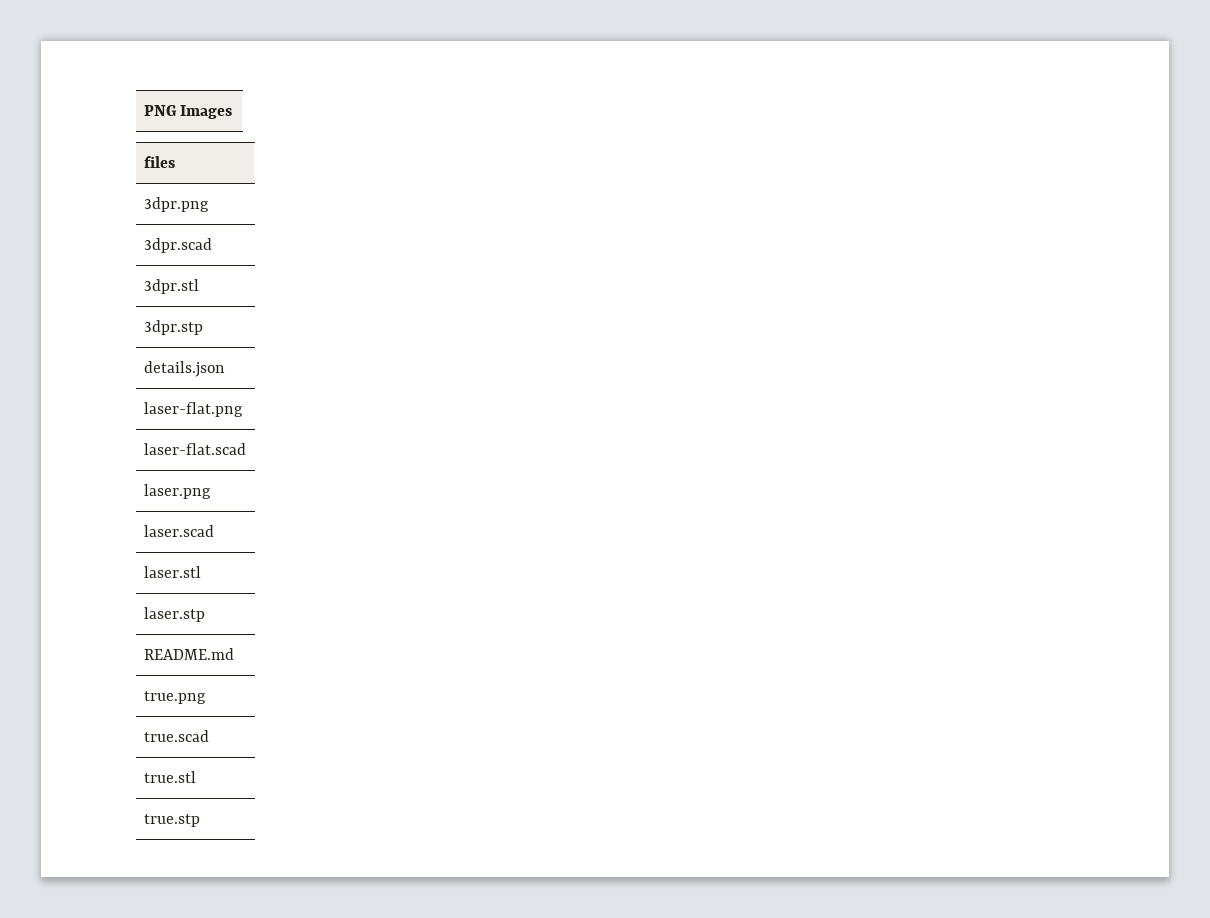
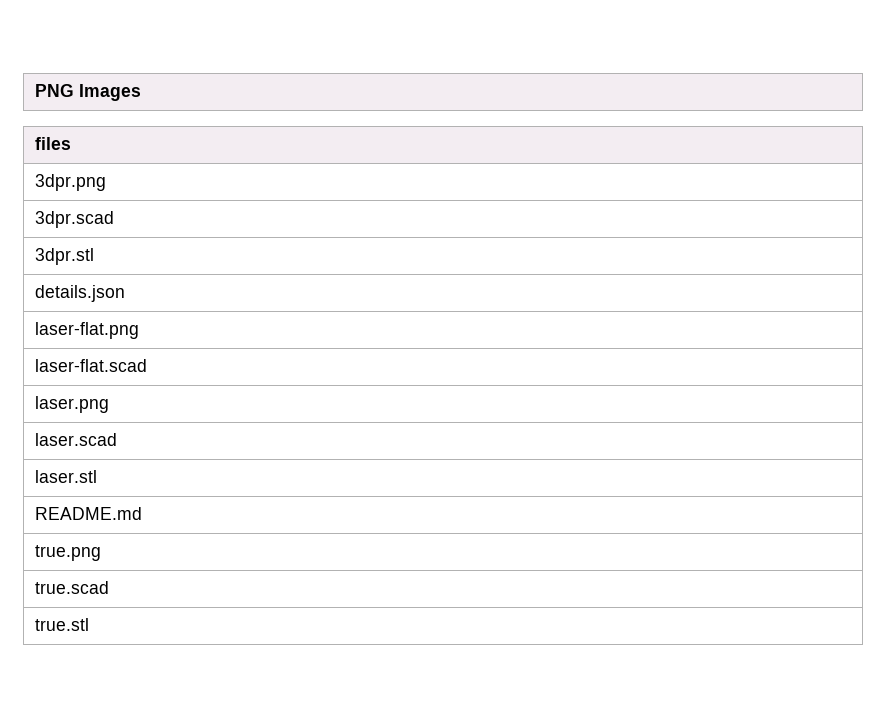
- 3dpr.stp
- laser.stp
- true.stp

